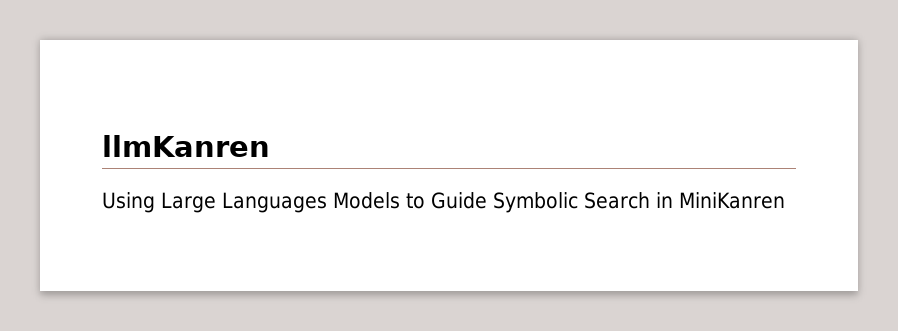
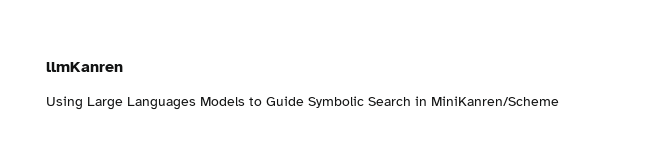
- Using Large Languages Models to Guide Symbolic Search in MiniKanren
+ Using Large Languages Models to Guide Symbolic Search in MiniKanren/Scheme

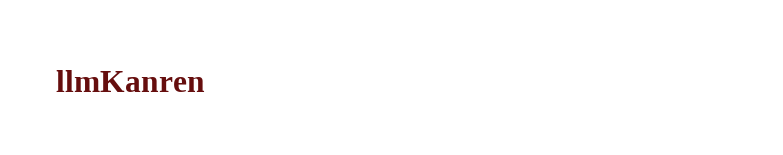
- Using Large Languages Models to Guide Symbolic Search in MiniKanren/Scheme

